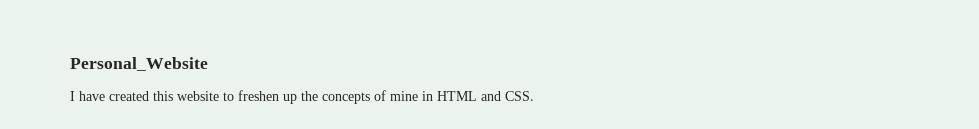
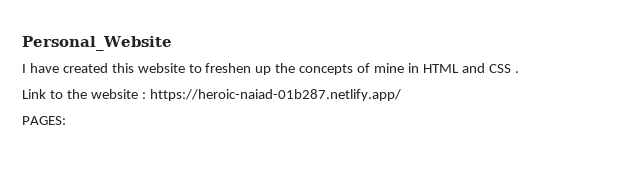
- I have created this website to freshen up the concepts of mine in HTML and CSS.
+ I have created this website to freshen up the concepts of mine in HTML and CSS .
+ Link to the website : https://heroic-naiad-01b287.netlify.app/
+ PAGES:

